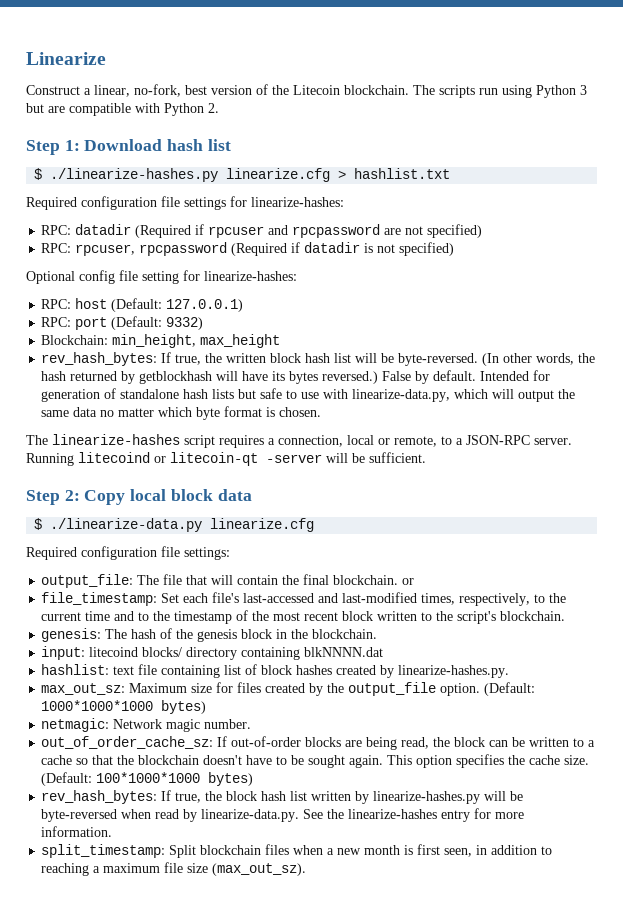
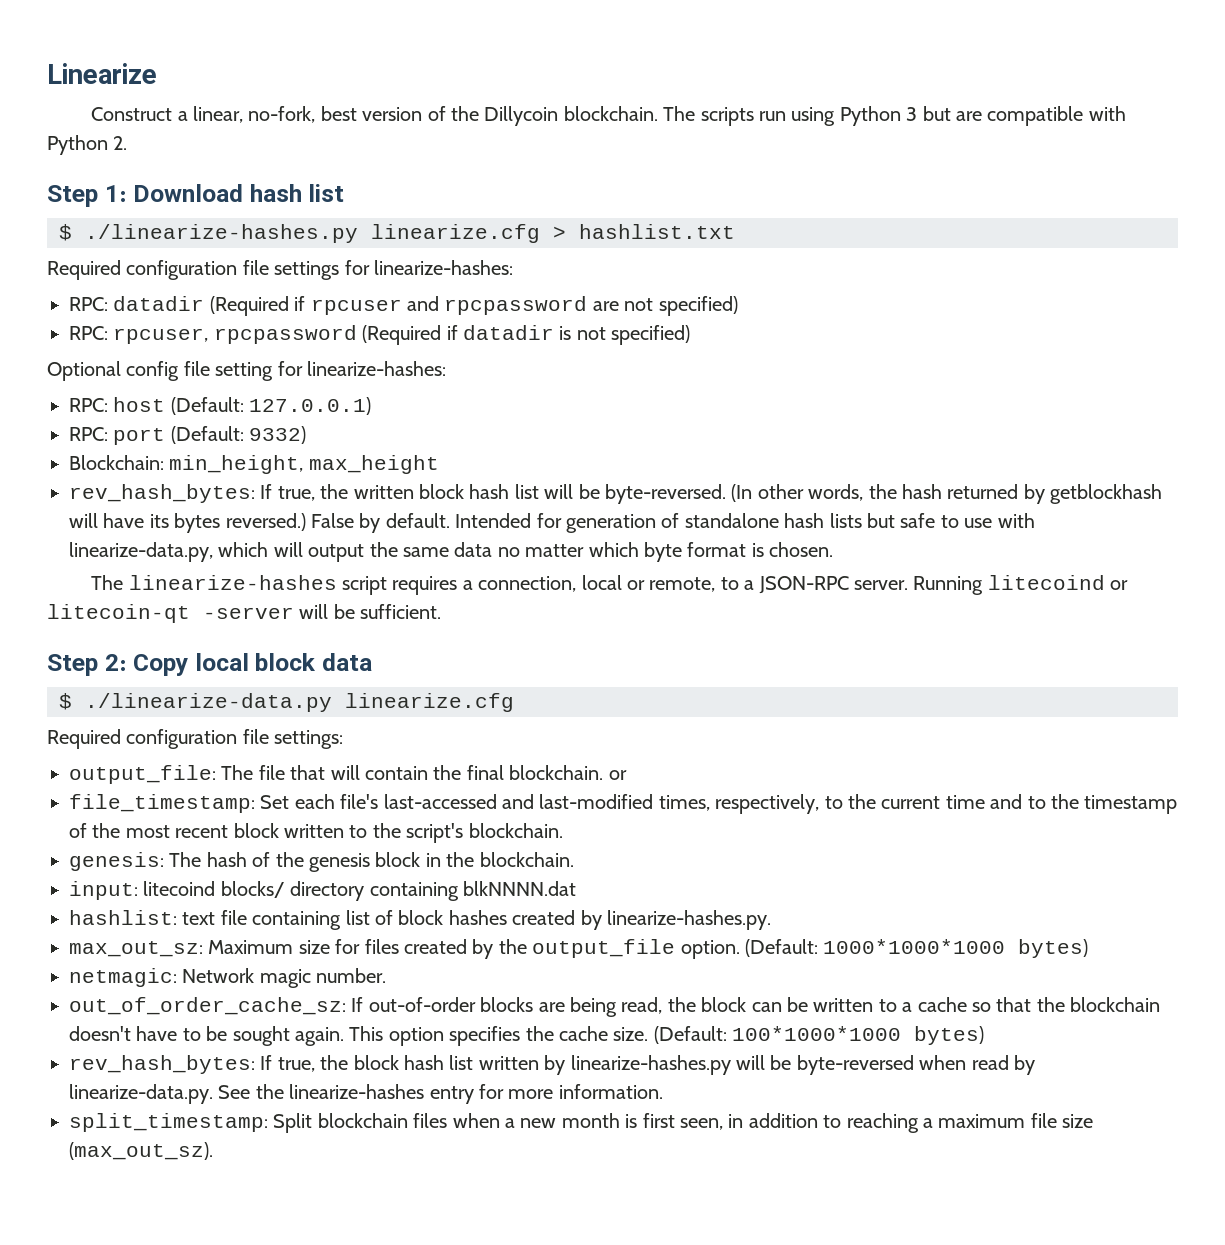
- Construct a linear, no-fork, best version of the Litecoin blockchain.
+ Construct a linear, no-fork, best version of the Dillycoin blockchain.

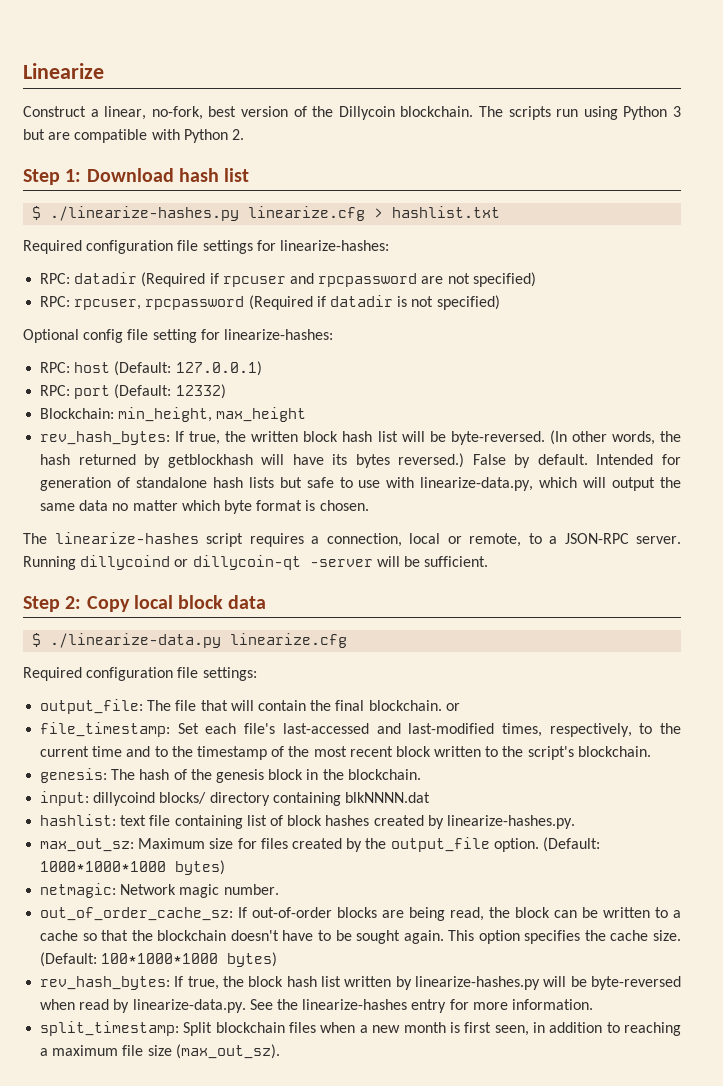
- RPC: port (Default: 9332)
+ RPC: port (Default: 12332)
- Running litecoind or litecoin-qt -server will be sufficient.
+ Running dillycoind or dillycoin-qt -server will be sufficient.
- input: litecoind blocks/ directory containing blkNNNN.dat
+ input: dillycoind blocks/ directory containing blkNNNN.dat

